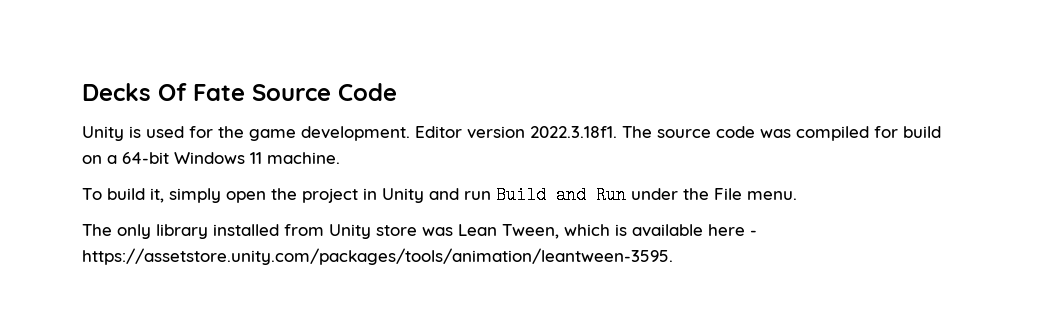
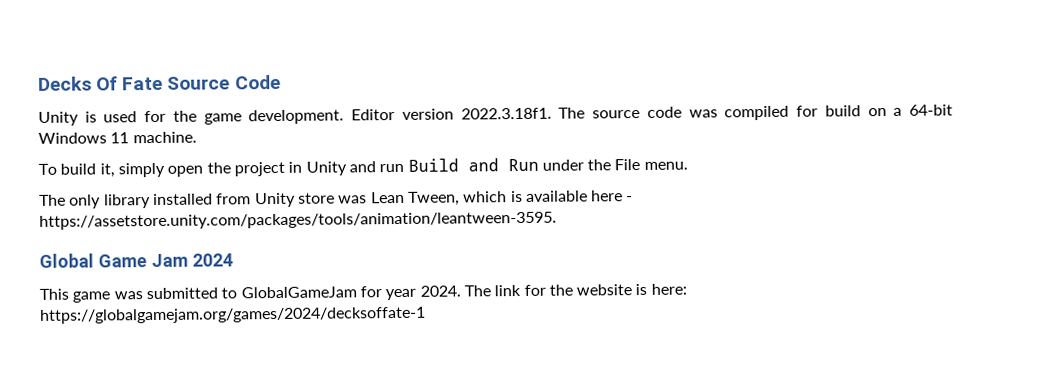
+ Global Game Jam 2024
+ This game was submitted to GlobalGameJam for year 2024. The link for the website is here: https://globalgamejam.org/games/2024/decksoffate-1

